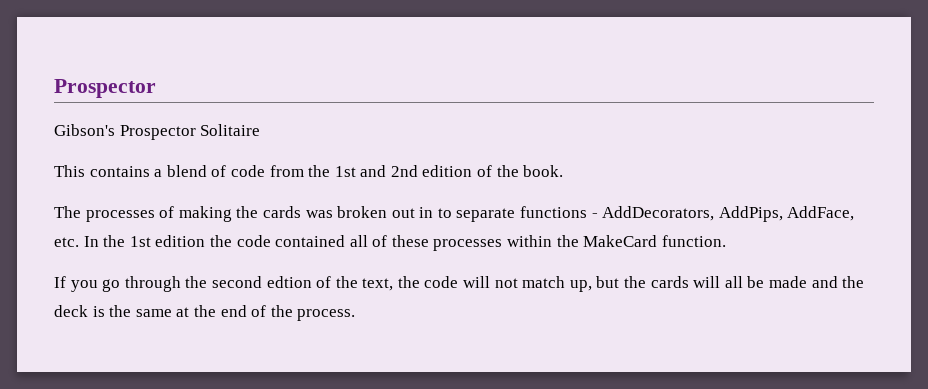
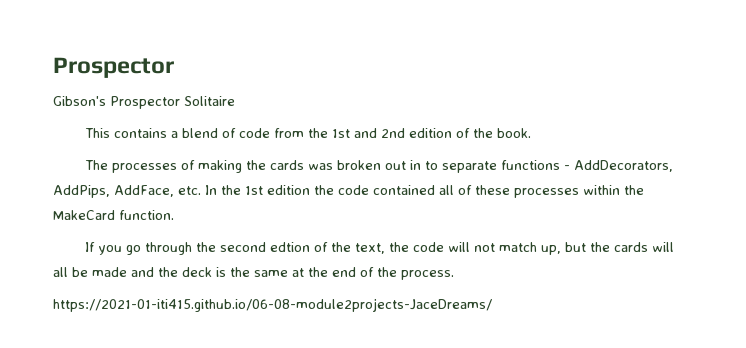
+ https://2021-01-iti415.github.io/06-08-module2projects-JaceDreams/

